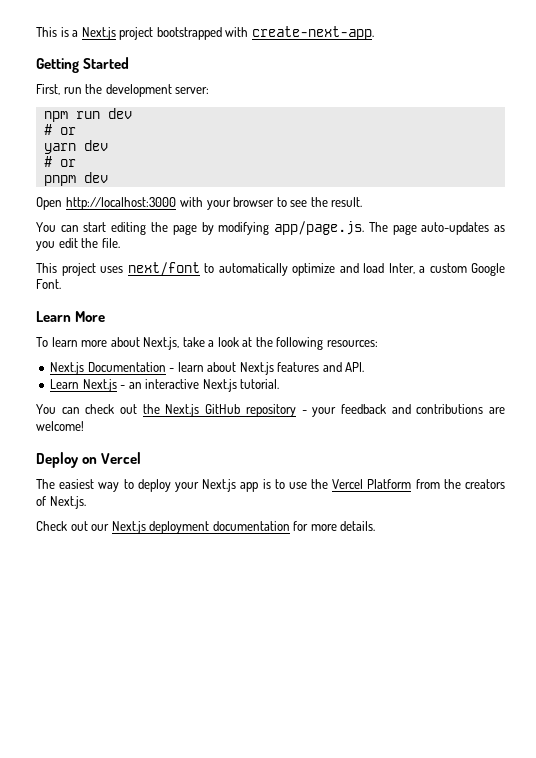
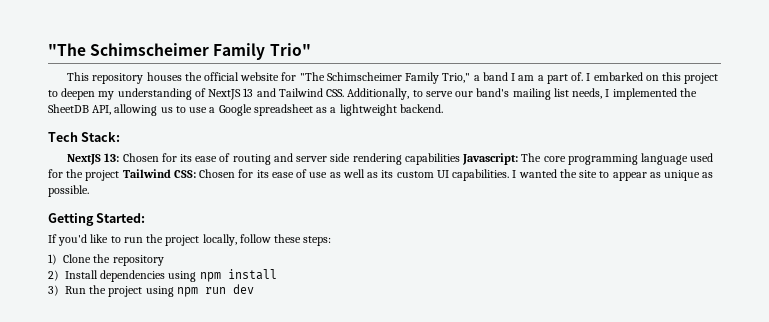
- This is a Next.js project bootstrapped with create-next-app.
- Getting Started
- First, run the development server:
- npm run dev
- # or
- yarn dev
- # or
- pnpm dev
- Open http://localhost:3000 with your browser to see the result.
- You can start editing the page by modifying app/page.js. The page auto-updates as you edit the file.
- This project uses next/font to automatically optimize and load Inter, a custom Google Font.
- Learn More
- To learn more about Next.js, take a look at the following resources:
- Next.js Documentation - learn about Next.js features and API.
- Learn Next.js - an interactive Next.js tutorial.
- You can check out the Next.js GitHub repository - your feedback and contributions are welcome!
- Deploy on Vercel
- The easiest way to deploy your Next.js app is to use the Vercel Platform from the creators of Next.js.
- Check out our Next.js deployment documentation for more details.
+ "The Schimscheimer Family Trio"
+ This repository houses the official website for "The Schimscheimer Family Trio," a band I am a part of. I embarked on this project to deepen my understanding of NextJS 13 and Tailwind CSS. Additionally, to serve our band's mailing list needs, I implemented the SheetDB API, allowing us to use a Google spreadsheet as a lightweight backend.
+ Tech Stack:
+ NextJS 13: Chosen for its ease of routing and server side rendering capabilities Javascript: The core programming language used for the project Tailwind CSS: Chosen for its ease of use as well as its custom UI capabilities. I wanted the site to appear as unique as possible.
+ Getting Started:
+ If you'd like to run the project locally, follow these steps:
+ 1) Clone the repository
+ 2) Install dependencies using npm install
+ 3) Run the project using npm run dev

